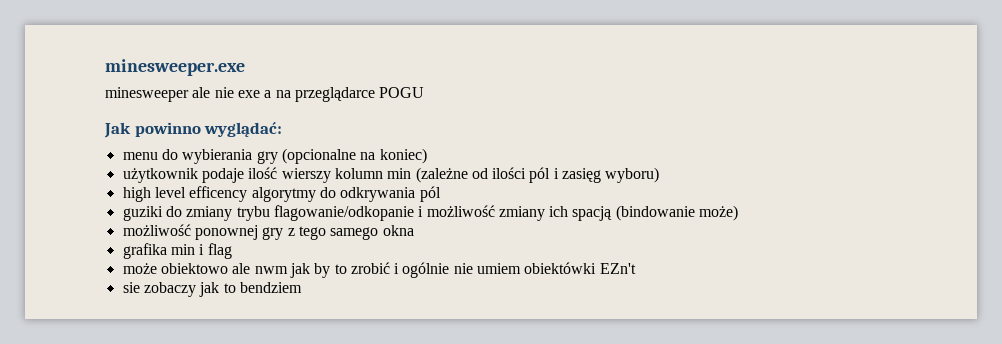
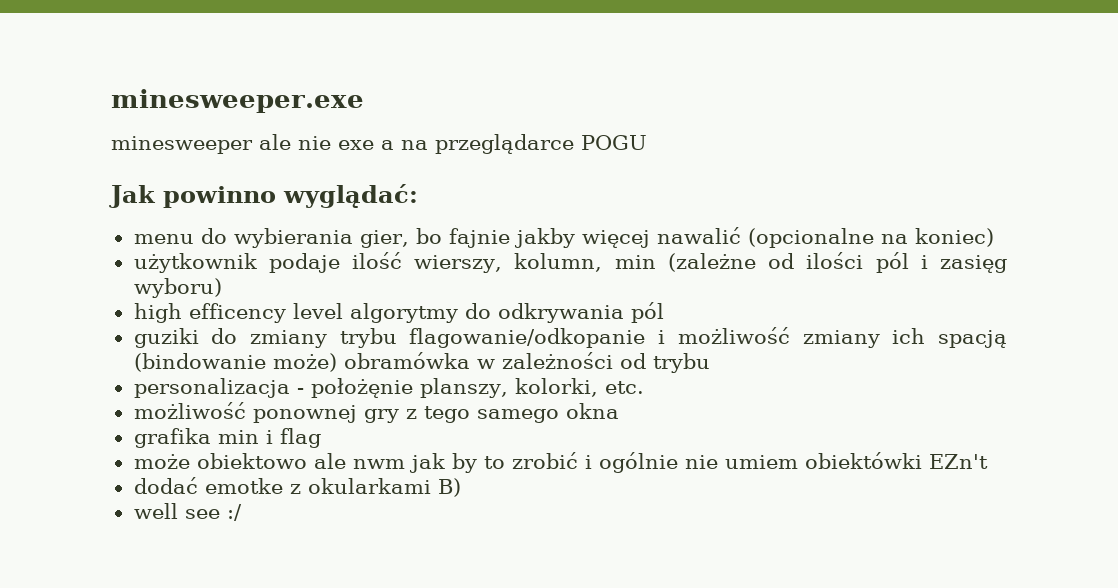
- menu do wybierania gry (opcionalne na koniec)
+ menu do wybierania gier, bo fajnie jakby więcej nawalić (opcionalne na koniec)
- użytkownik podaje ilość wierszy kolumn min (zależne od ilości pól i zasięg wyboru)
+ użytkownik podaje ilość wierszy, kolumn, min (zależne od ilości pól i zasięg wyboru)
- high level efficency algorytmy do odkrywania pól
+ high efficency level algorytmy do odkrywania pól
- guziki do zmiany trybu flagowanie/odkopanie i możliwość zmiany ich spacją (bindowanie może)
+ guziki do zmiany trybu flagowanie/odkopanie i możliwość zmiany ich spacją (bindowanie może) obramówka w zależności od trybu
+ personalizacja - położęnie planszy, kolorki, etc.
- sie zobaczy jak to bendziem
+ dodać emotke z okularkami B)
+ well see :/

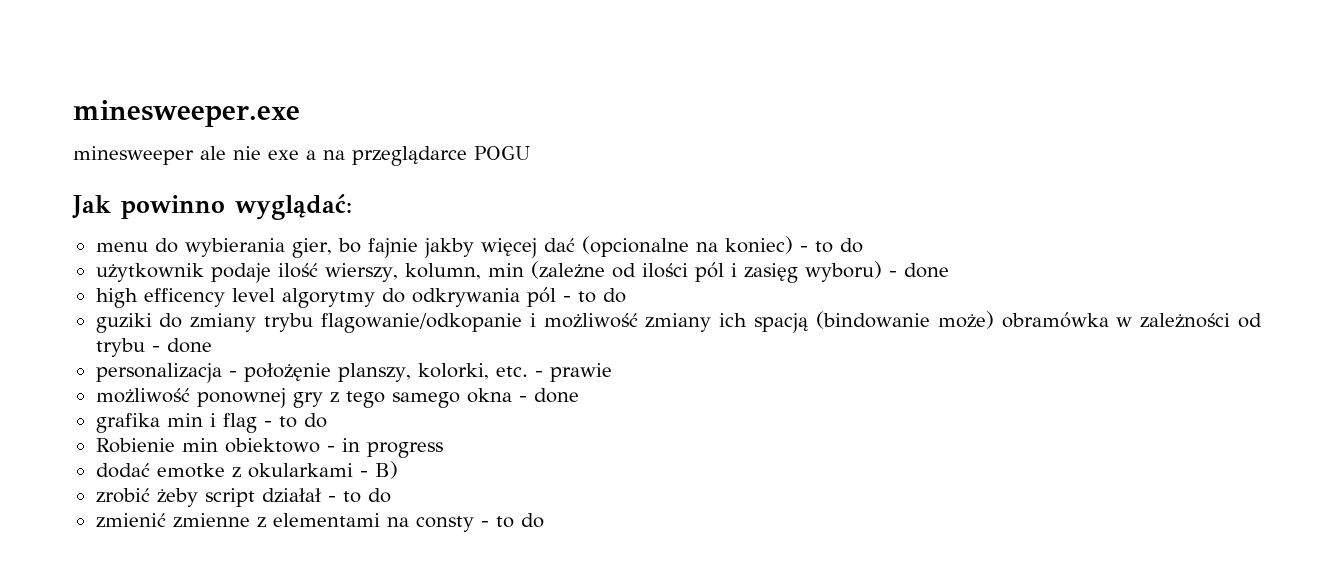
- menu do wybierania gier, bo fajnie jakby więcej nawalić (opcionalne na koniec)
+ menu do wybierania gier, bo fajnie jakby więcej dać (opcionalne na koniec) - to do
- użytkownik podaje ilość wierszy, kolumn, min (zależne od ilości pól i zasięg wyboru)
+ użytkownik podaje ilość wierszy, kolumn, min (zależne od ilości pól i zasięg wyboru) - done
- high efficency level algorytmy do odkrywania pól
+ high efficency level algorytmy do odkrywania pól - to do
- guziki do zmiany trybu flagowanie/odkopanie i możliwość zmiany ich spacją (bindowanie może) obramówka w zależności od trybu
+ guziki do zmiany trybu flagowanie/odkopanie i możliwość zmiany ich spacją (bindowanie może) obramówka w zależności od trybu - done
- personalizacja - położęnie planszy, kolorki, etc.
+ personalizacja - położęnie planszy, kolorki, etc. - prawie
- możliwość ponownej gry z tego samego okna
+ możliwość ponownej gry z tego samego okna - done
- grafika min i flag
- może obiektowo ale nwm jak by to zrobić i ogólnie nie umiem obiektówki EZn't
+ grafika min i flag - to do
+ Robienie min obiektowo - in progress
- dodać emotke z okularkami B)
+ dodać emotke z okularkami - B)
- well see :/
+ zrobić żeby script działał - to do
+ zmienić zmienne z elementami na consty - to do

